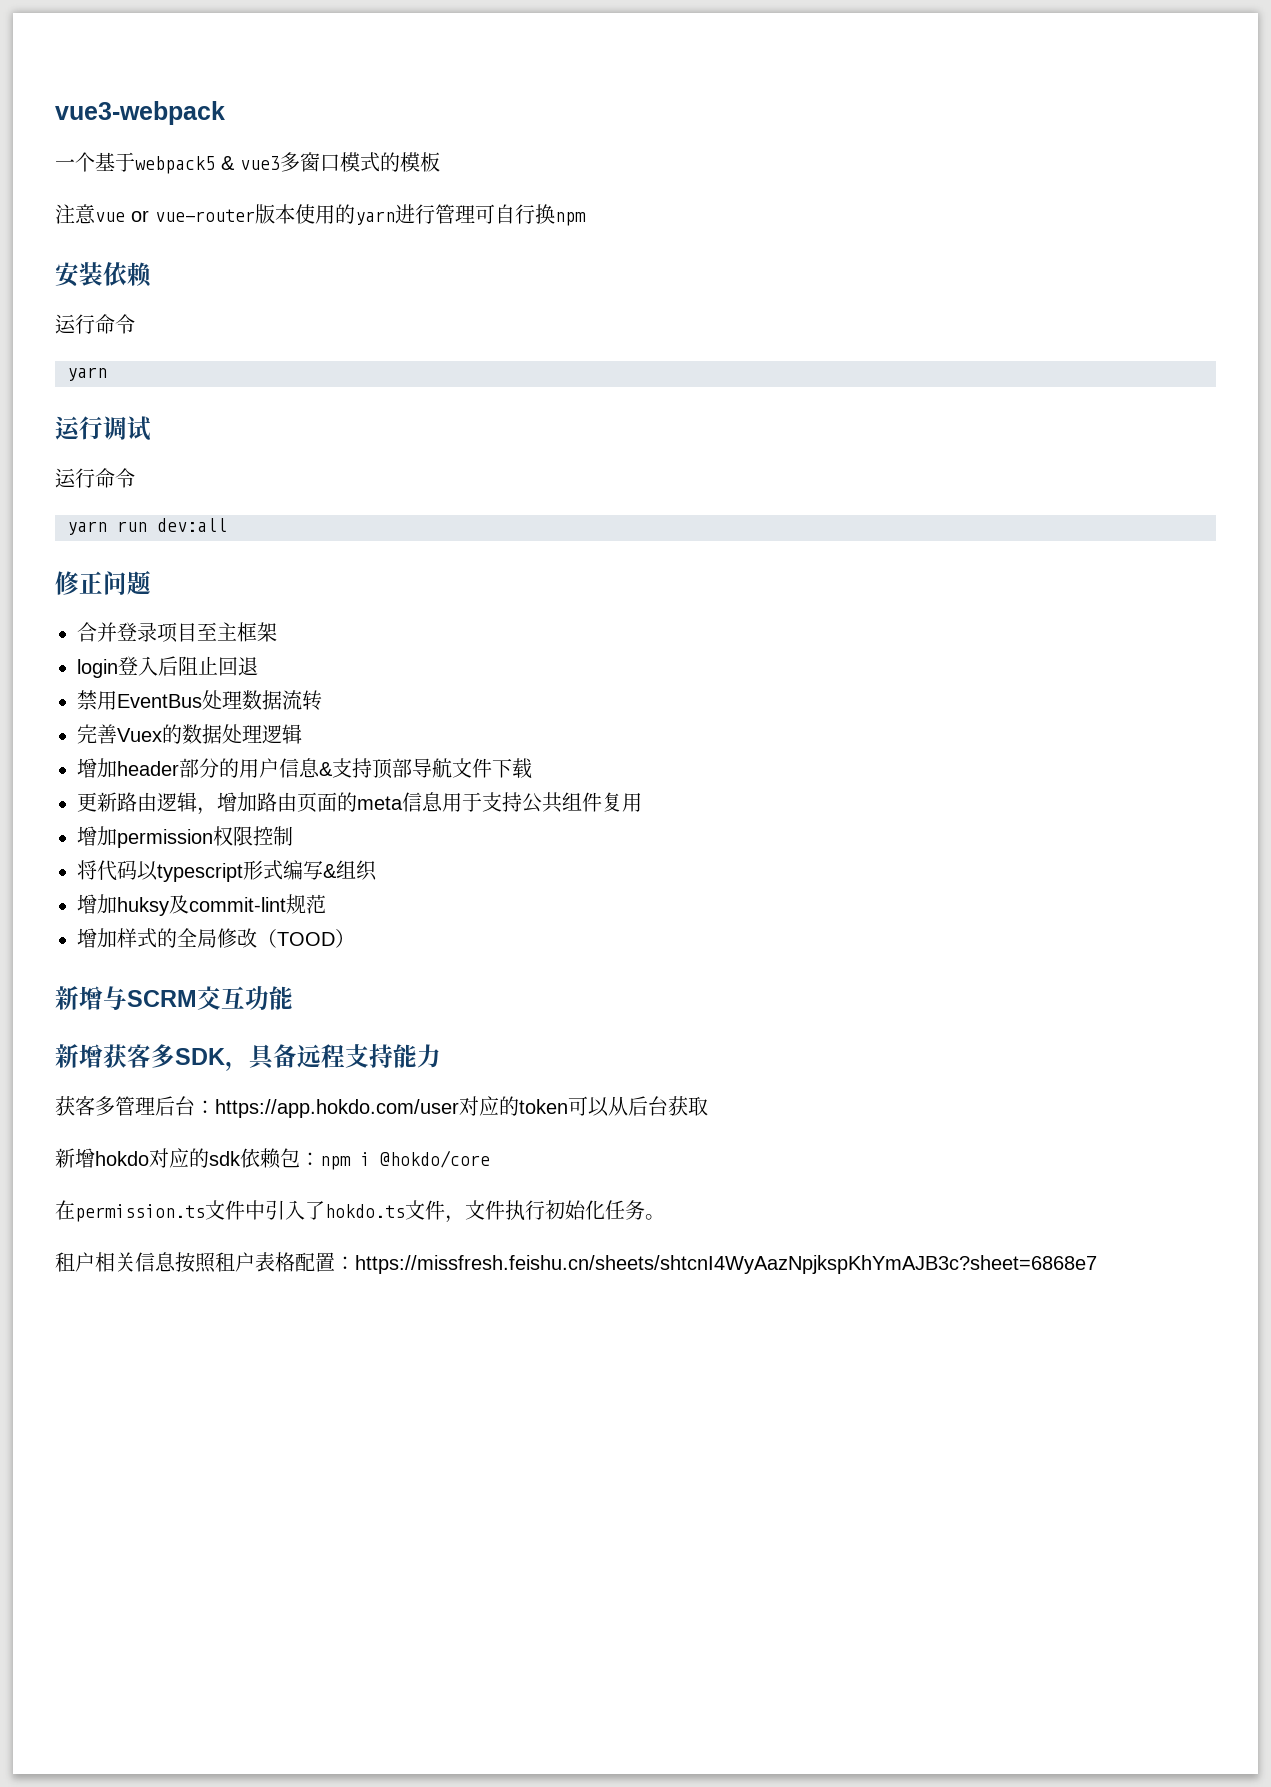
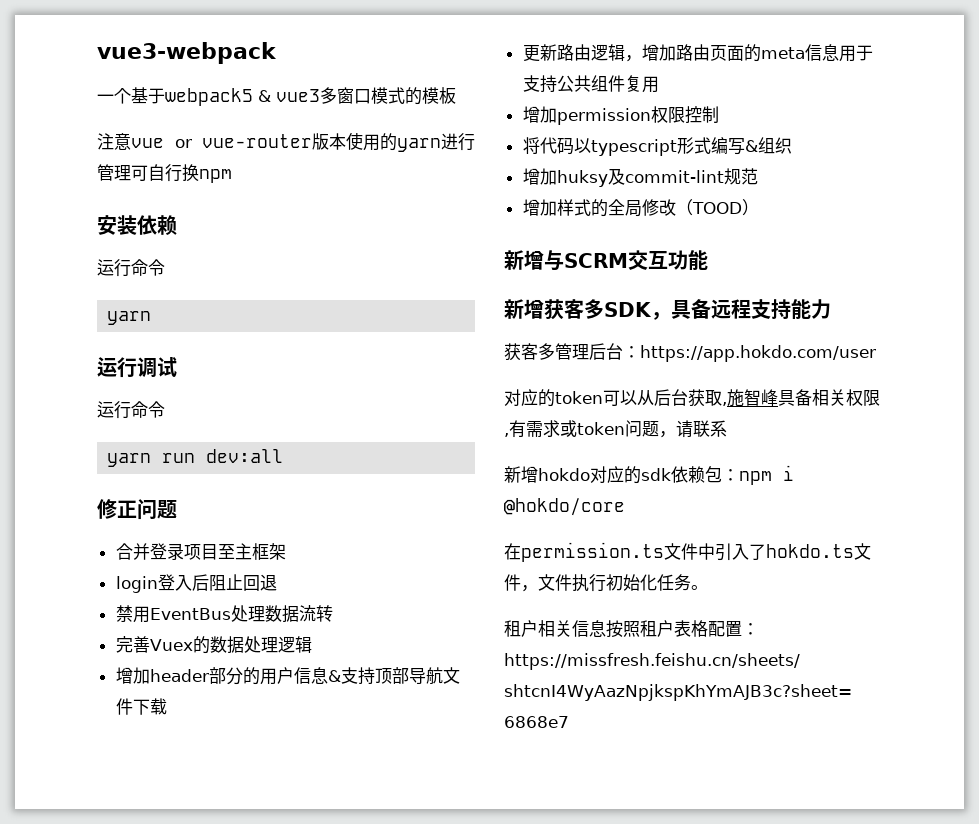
- 获客多管理后台：https://app.hokdo.com/user对应的token可以从后台获取
+ 获客多管理后台：https://app.hokdo.com/user
+ 对应的token可以从后台获取,施智峰具备相关权限,有需求或token问题，请联系

